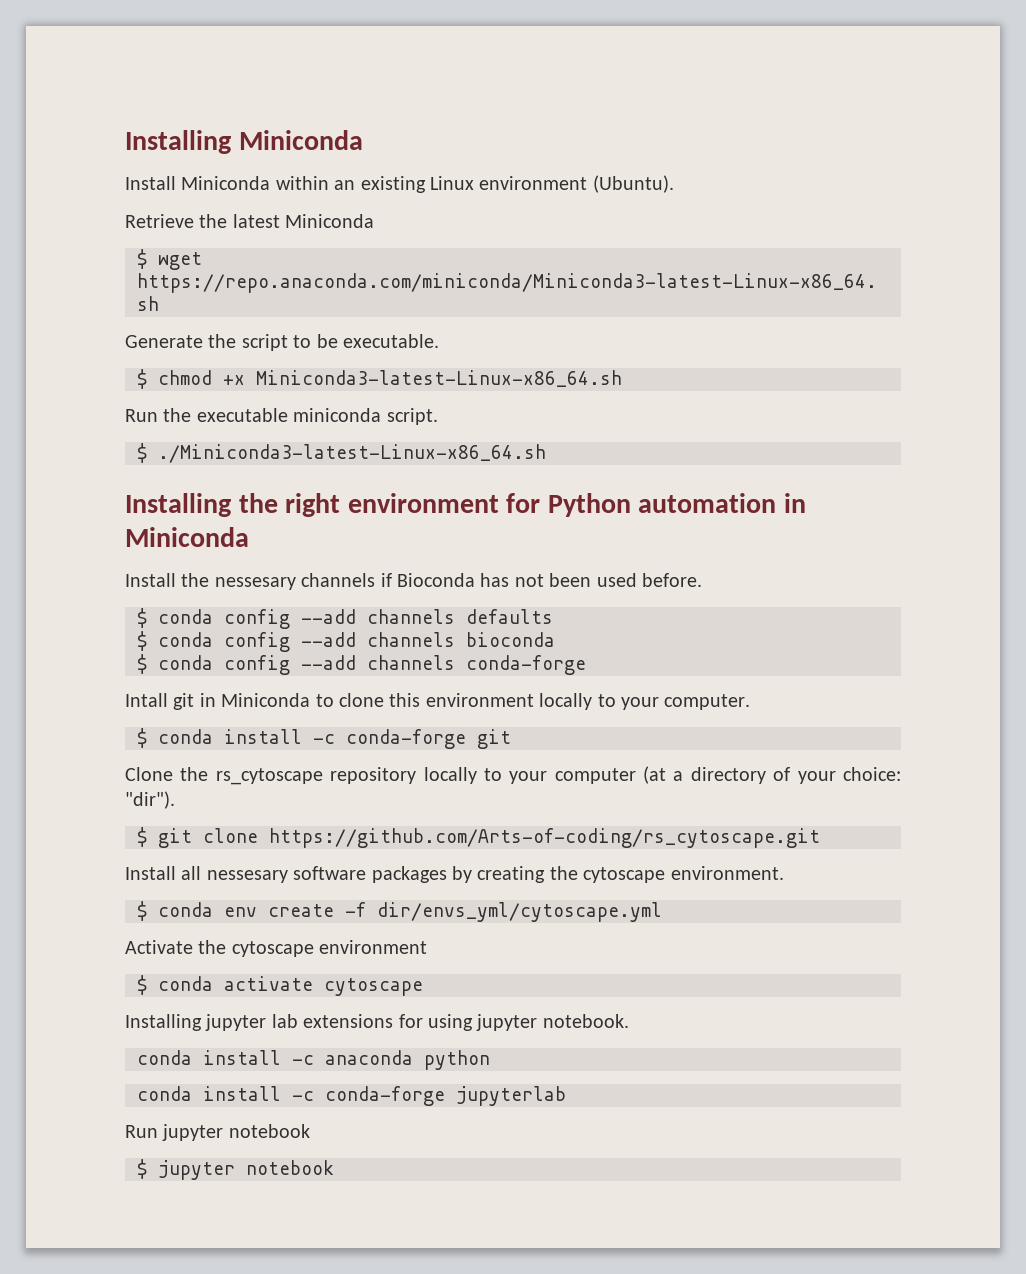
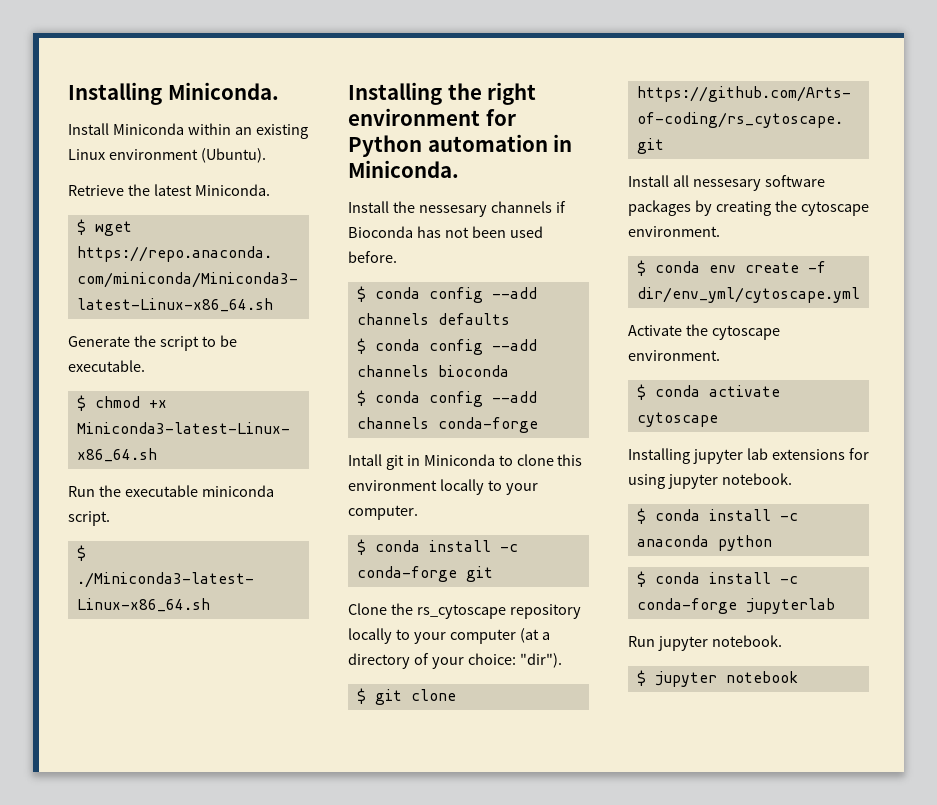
- Installing Miniconda
+ Installing Miniconda.
- Retrieve the latest Miniconda
+ Retrieve the latest Miniconda.
- Installing the right environment for Python automation in Miniconda
+ Installing the right environment for Python automation in Miniconda.
- $ conda env create -f dir/envs_yml/cytoscape.yml
+ $ conda env create -f dir/env_yml/cytoscape.yml
- Activate the cytoscape environment
+ Activate the cytoscape environment.
- conda install -c anaconda python
+ $ conda install -c anaconda python
- conda install -c conda-forge jupyterlab
+ $ conda install -c conda-forge jupyterlab
- Run jupyter notebook
+ Run jupyter notebook.

